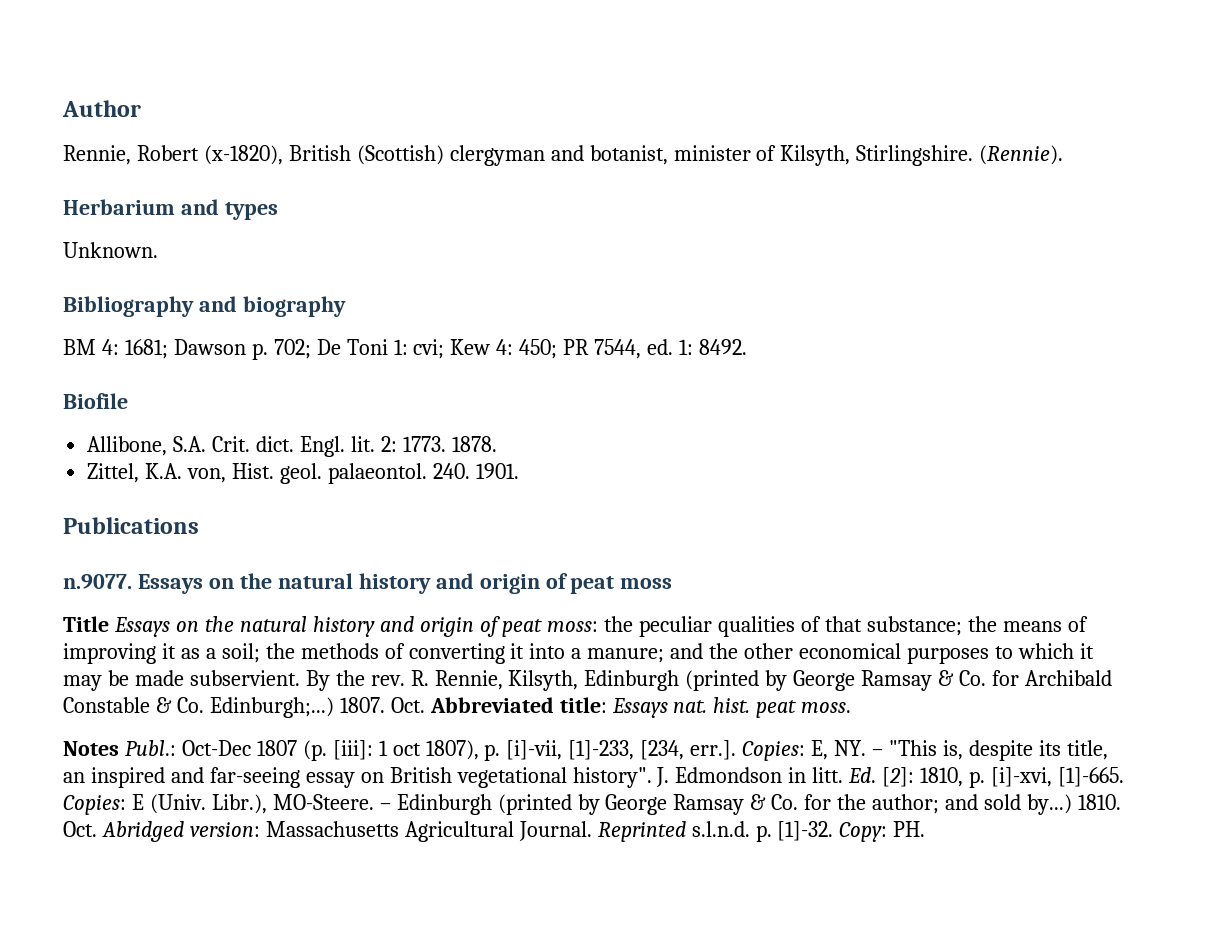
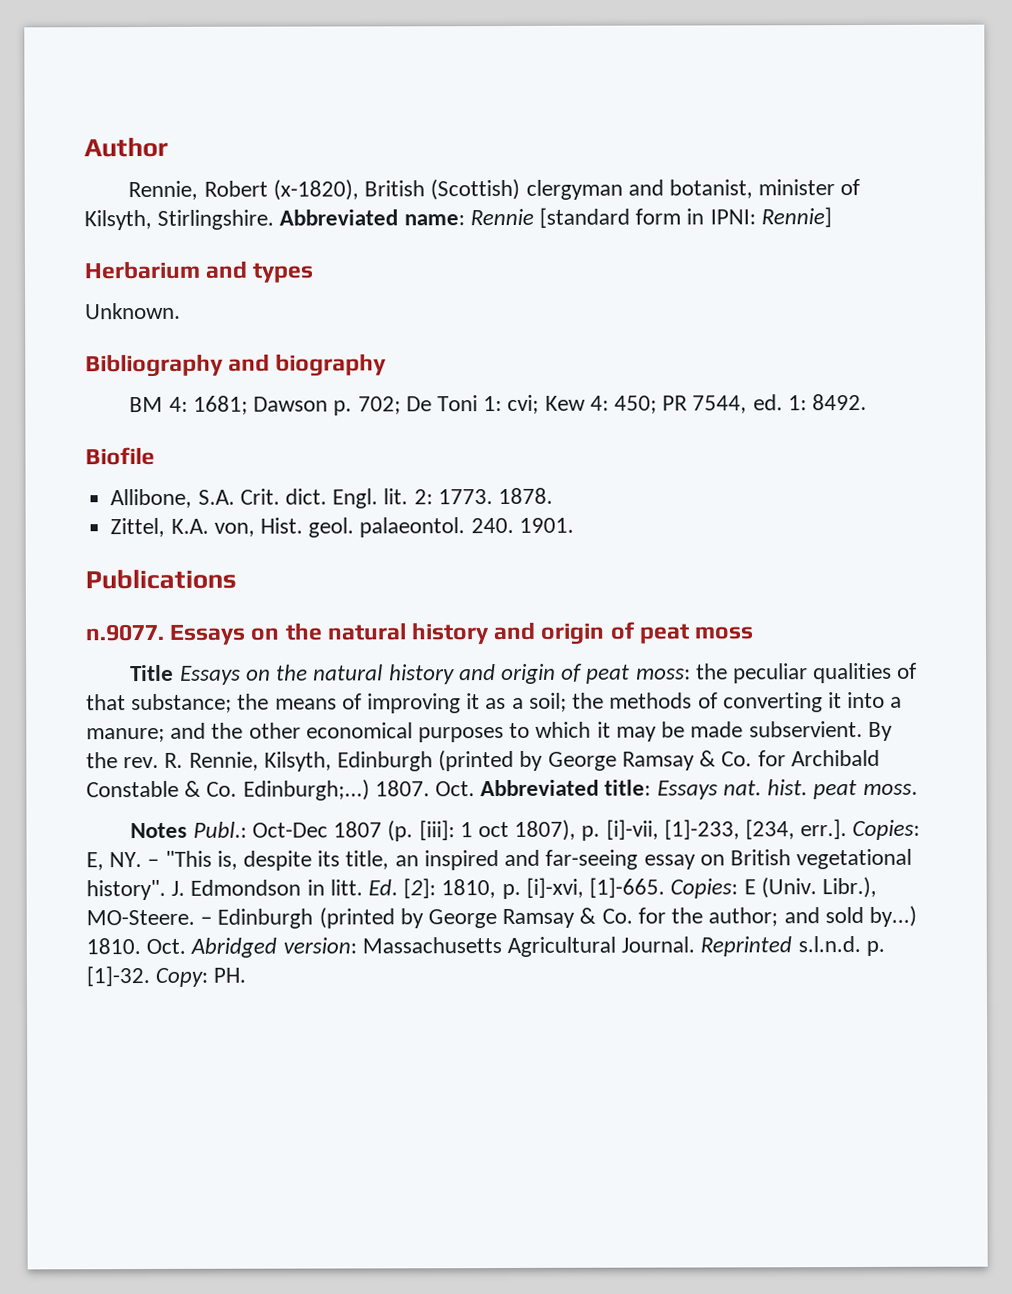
- (Rennie).
+ Abbreviated name: Rennie [standard form in IPNI: Rennie]

